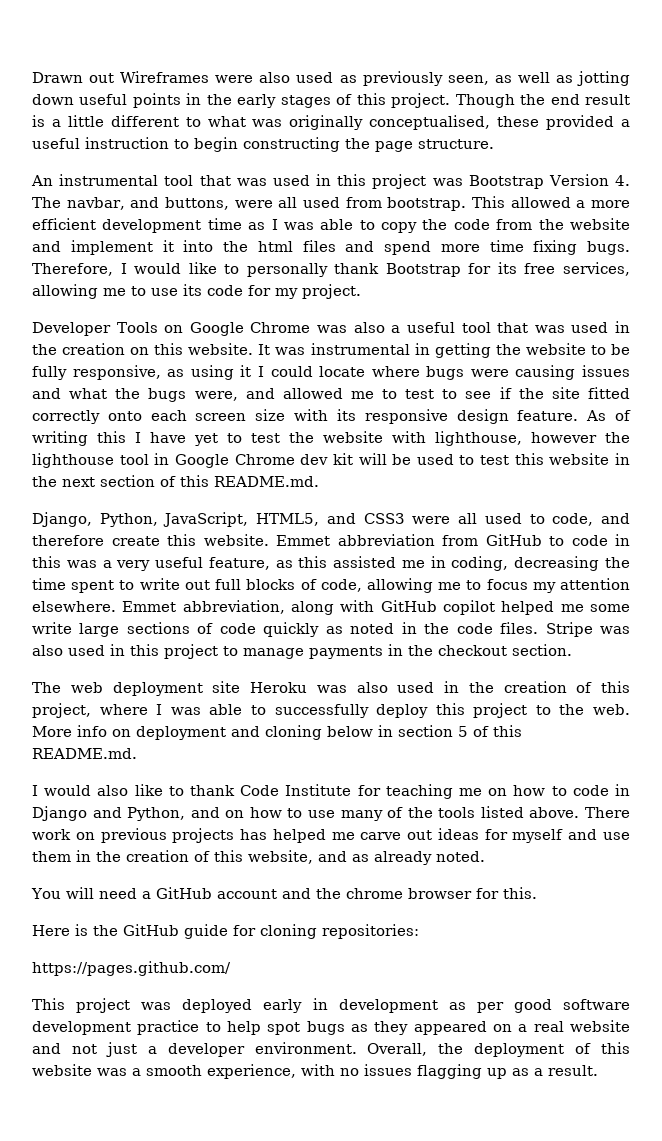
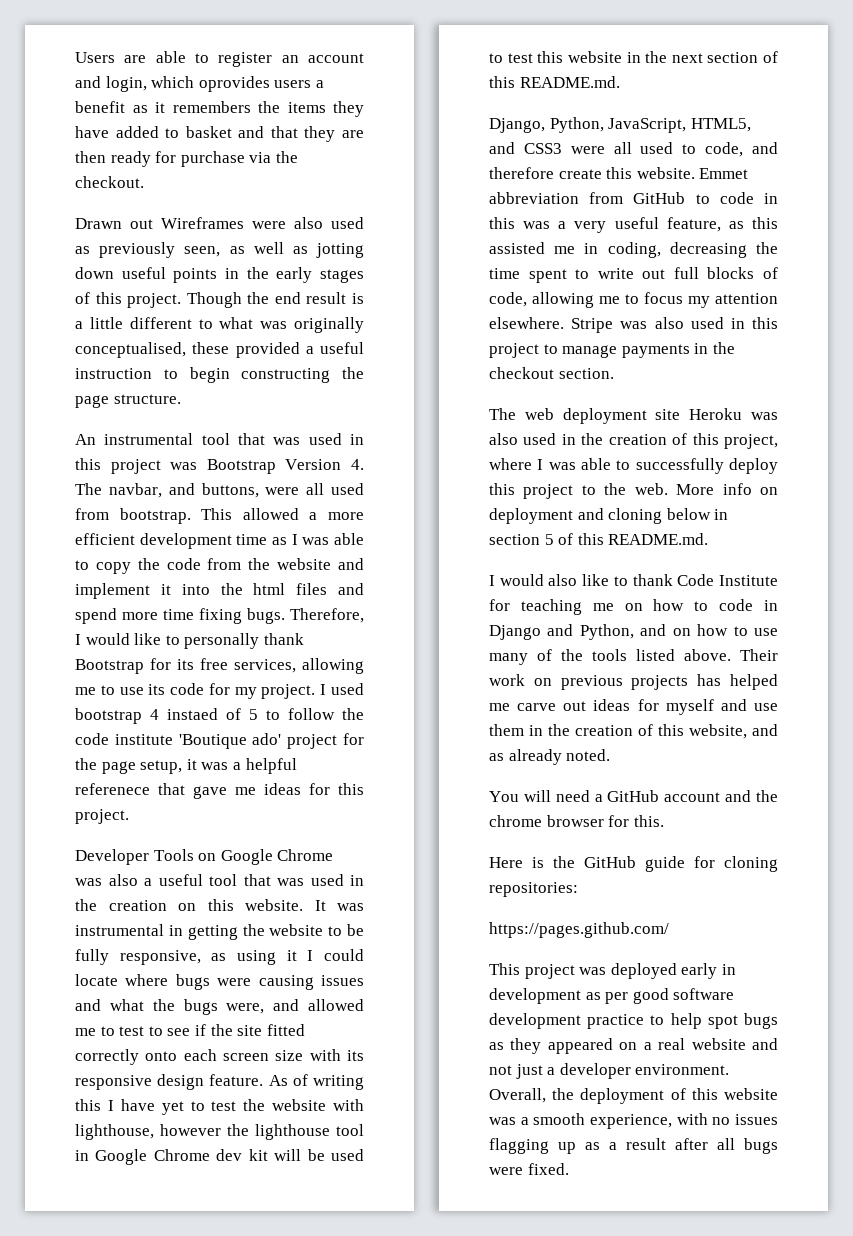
+ Users are able to register an account and login, which oprovides users a benefit as it remembers the items they have added to basket and that they are then ready for purchase via the checkout.
+ I used bootstrap 4 instaed of 5 to follow the code institute 'Boutique ado' project for the page setup, it was a helpful referenece that gave me ideas for this project.
- Emmet abbreviation, along with GitHub copilot helped me some write large sections of code quickly as noted in the code files.
- There work on previous projects has helped me carve out ideas for myself and use them in the creation of this website, and as already noted.
+ Their work on previous projects has helped me carve out ideas for myself and use them in the creation of this website, and as already noted.
- Overall, the deployment of this website was a smooth experience, with no issues flagging up as a result.
+ Overall, the deployment of this website was a smooth experience, with no issues flagging up as a result after all bugs were fixed.

